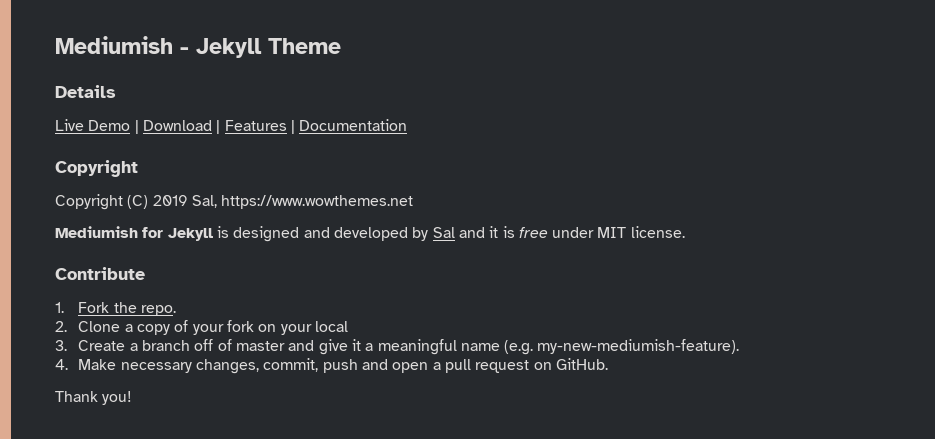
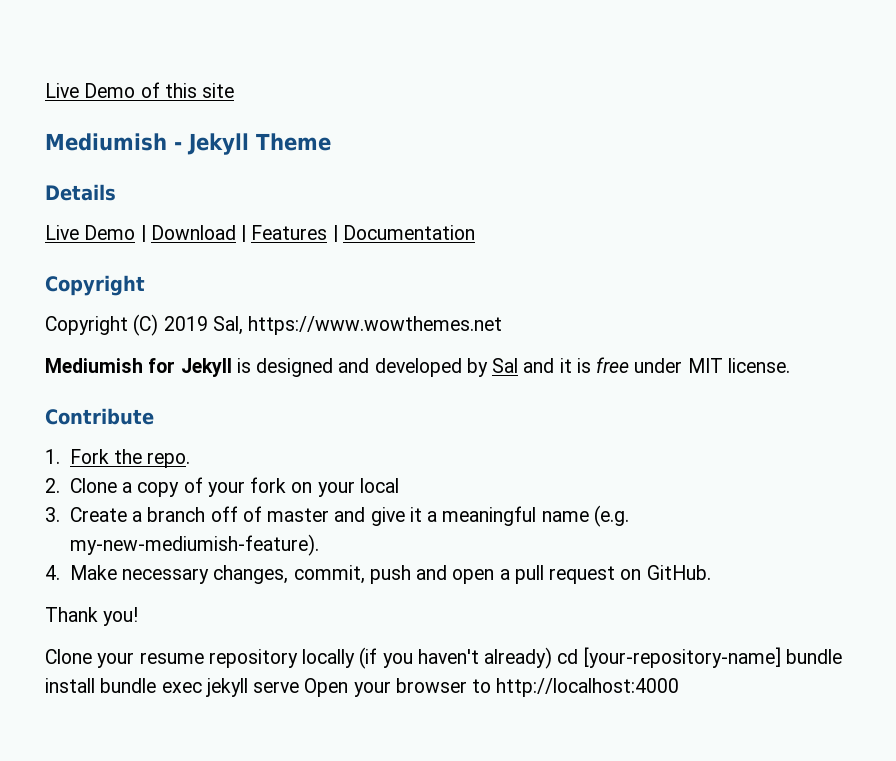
+ Live Demo of this site
+ Clone your resume repository locally (if you haven't already) cd [your-repository-name] bundle install bundle exec jekyll serve Open your browser to http://localhost:4000

